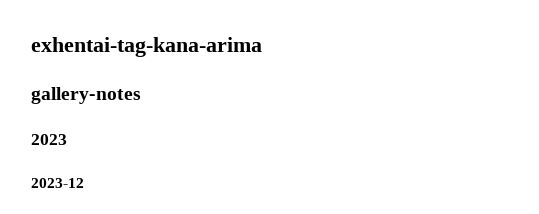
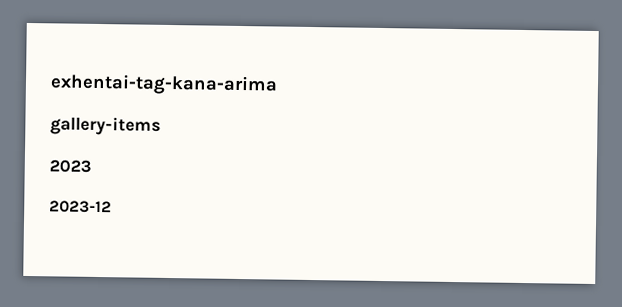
- gallery-notes
+ gallery-items

